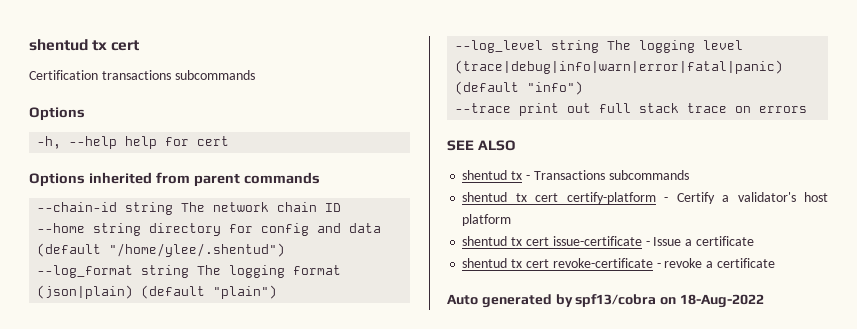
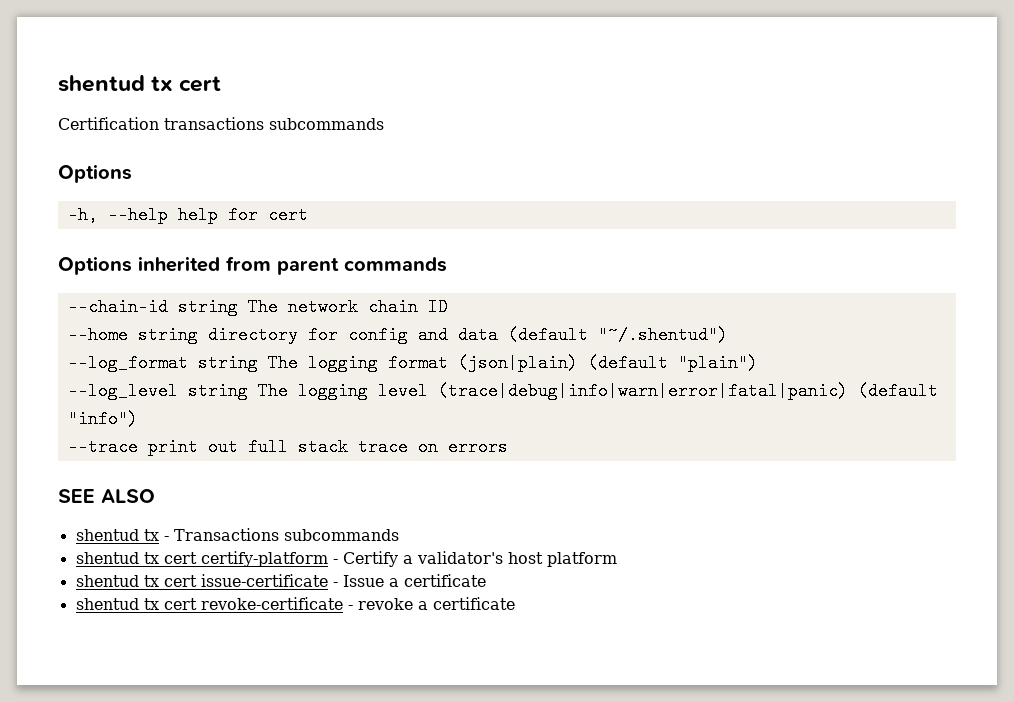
- --home string directory for config and data (default "/home/ylee/.shentud")
+ --home string directory for config and data (default "~/.shentud")
- Auto generated by spf13/cobra on 18-Aug-2022

